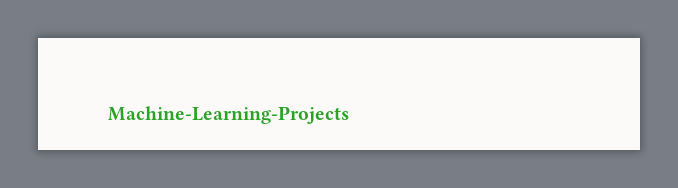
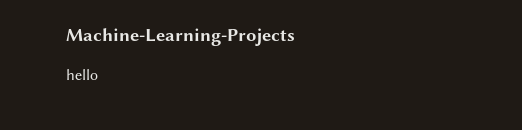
+ hello

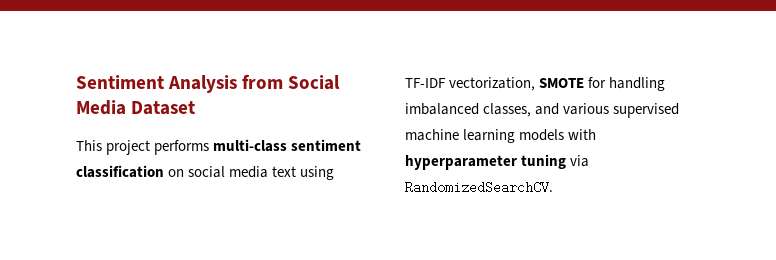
- Machine-Learning-Projects
- hello
+ Sentiment Analysis from Social Media Dataset
+ This project performs multi-class sentiment classification on social media text using TF-IDF vectorization, SMOTE for handling imbalanced classes, and various supervised machine learning models with hyperparameter tuning via RandomizedSearchCV.

